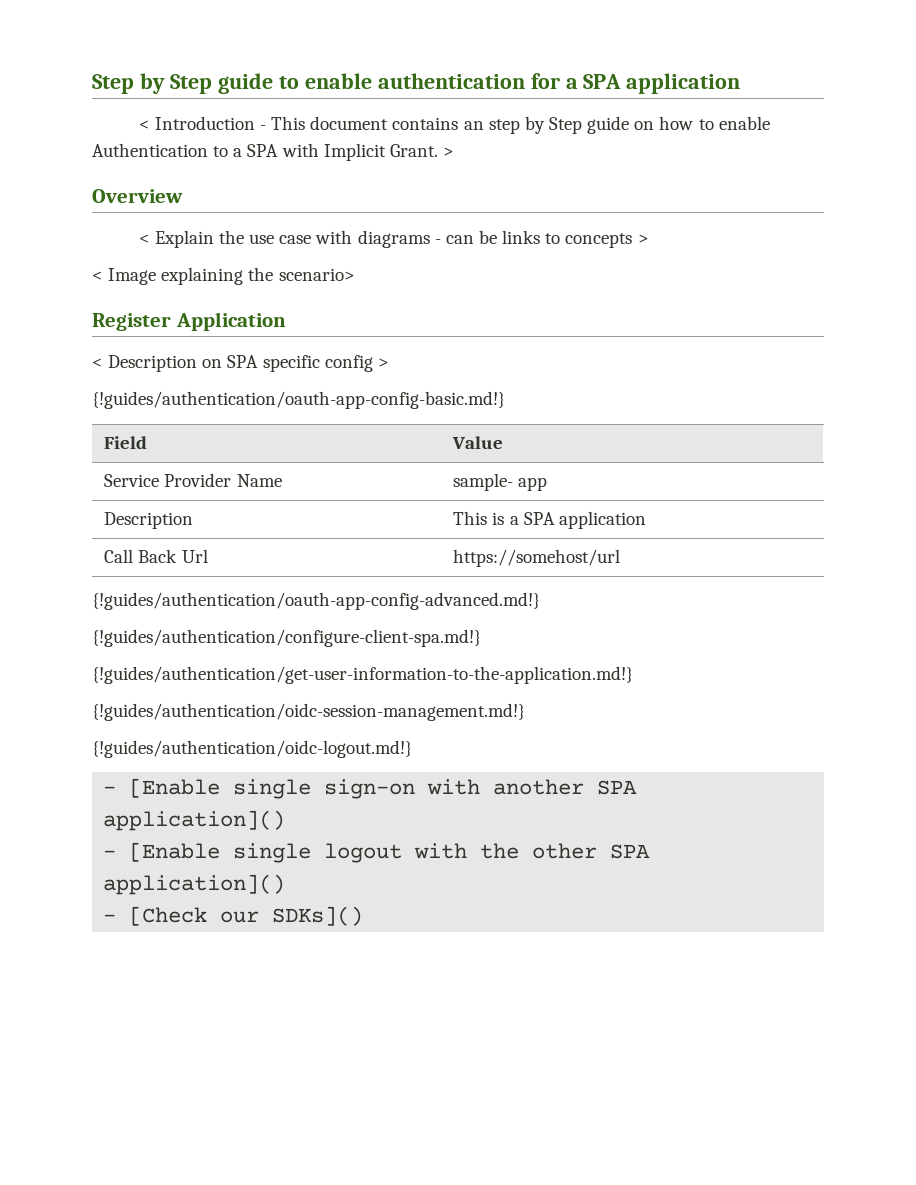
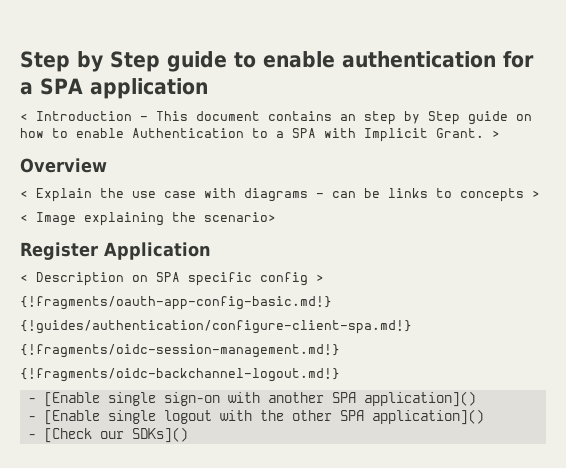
- {!guides/authentication/oauth-app-config-basic.md!}
- Field | Value
- Service Provider Name | sample- app
- Description | This is a SPA application
- Call Back Url | https://somehost/url
- {!guides/authentication/oauth-app-config-advanced.md!}
+ {!fragments/oauth-app-config-basic.md!}
  {!guides/authentication/configure-client-spa.md!}
- {!guides/authentication/get-user-information-to-the-application.md!}
- {!guides/authentication/oidc-session-management.md!}
- {!guides/authentication/oidc-logout.md!}
+ {!fragments/oidc-session-management.md!}
+ {!fragments/oidc-backchannel-logout.md!}

